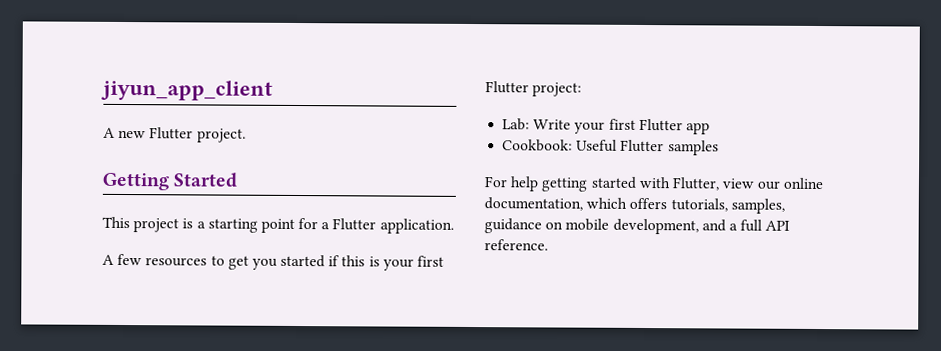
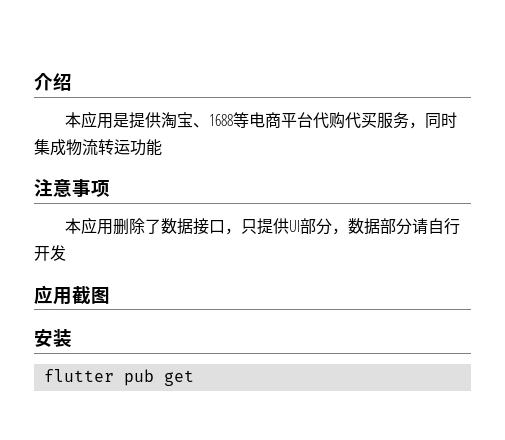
- jiyun_app_client
- A new Flutter project.
- Getting Started
- This project is a starting point for a Flutter application.
- A few resources to get you started if this is your first Flutter project:
- Lab: Write your first Flutter app
- Cookbook: Useful Flutter samples
- For help getting started with Flutter, view our online documentation, which offers tutorials, samples, guidance on mobile development, and a full API reference.
+ 介绍
+ 本应用是提供淘宝、1688等电商平台代购代买服务，同时集成物流转运功能
+ 注意事项
+ 本应用删除了数据接口，只提供UI部分，数据部分请自行开发
+ 应用截图
+ 安装
+ flutter pub get

